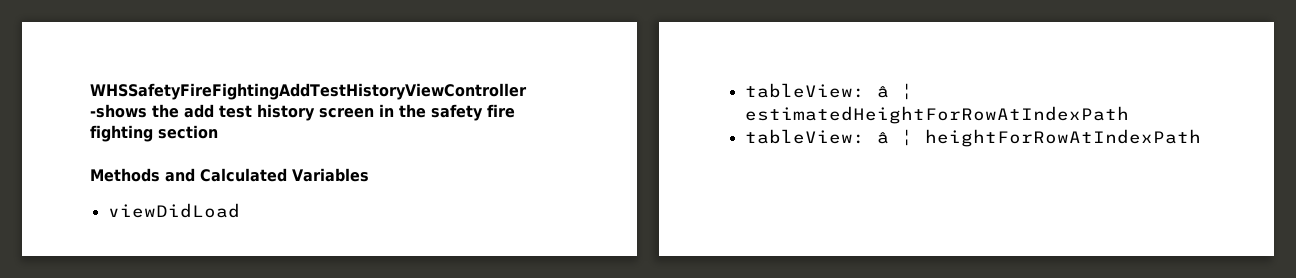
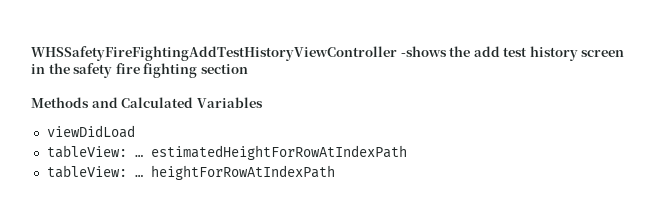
- tableView: â ¦ estimatedHeightForRowAtIndexPath
+ tableView: … estimatedHeightForRowAtIndexPath
- tableView: â ¦ heightForRowAtIndexPath
+ tableView: … heightForRowAtIndexPath

